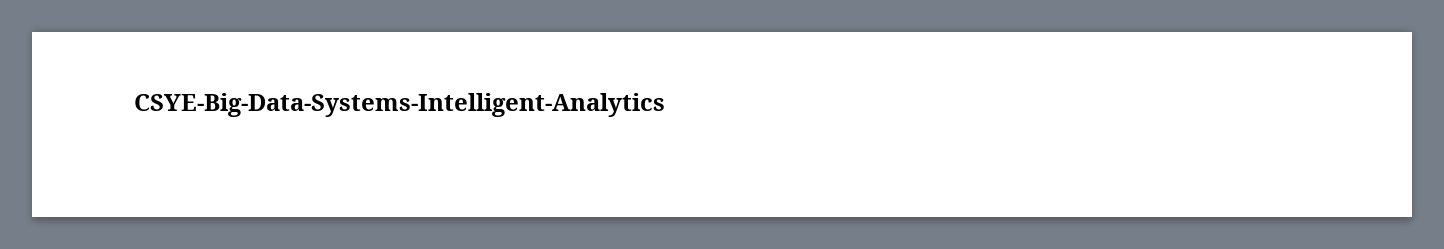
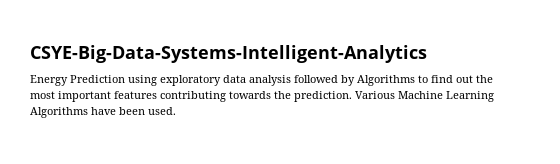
+ Energy Prediction using exploratory data analysis followed by Algorithms to find out the most important features contributing towards the prediction. Various Machine Learning Algorithms have been used.

